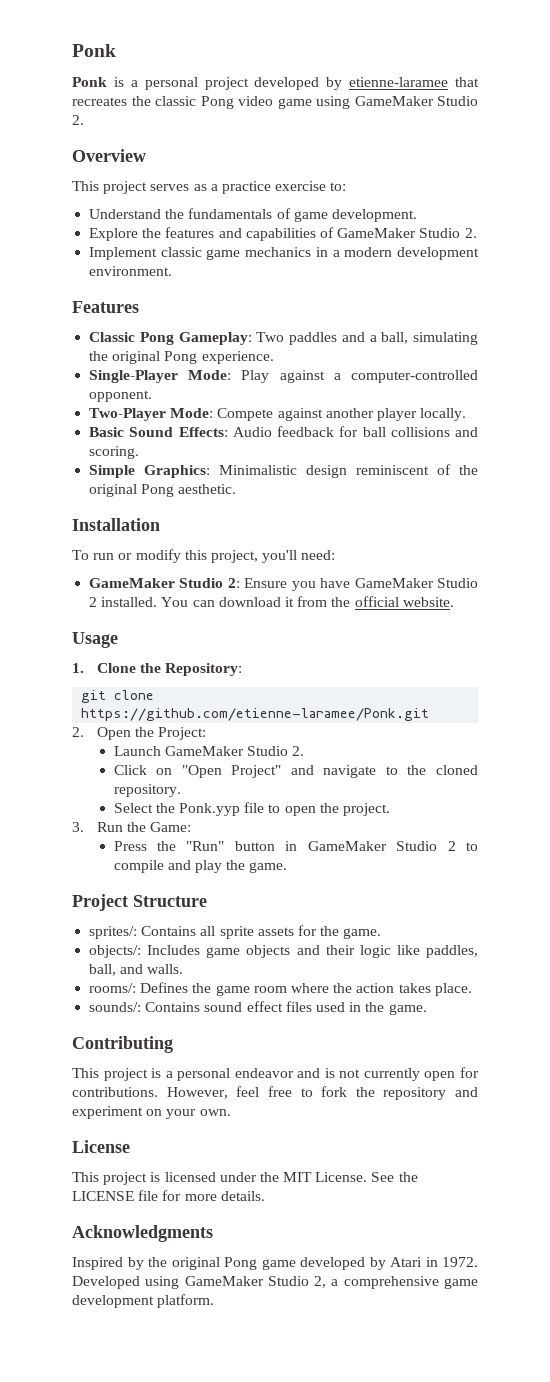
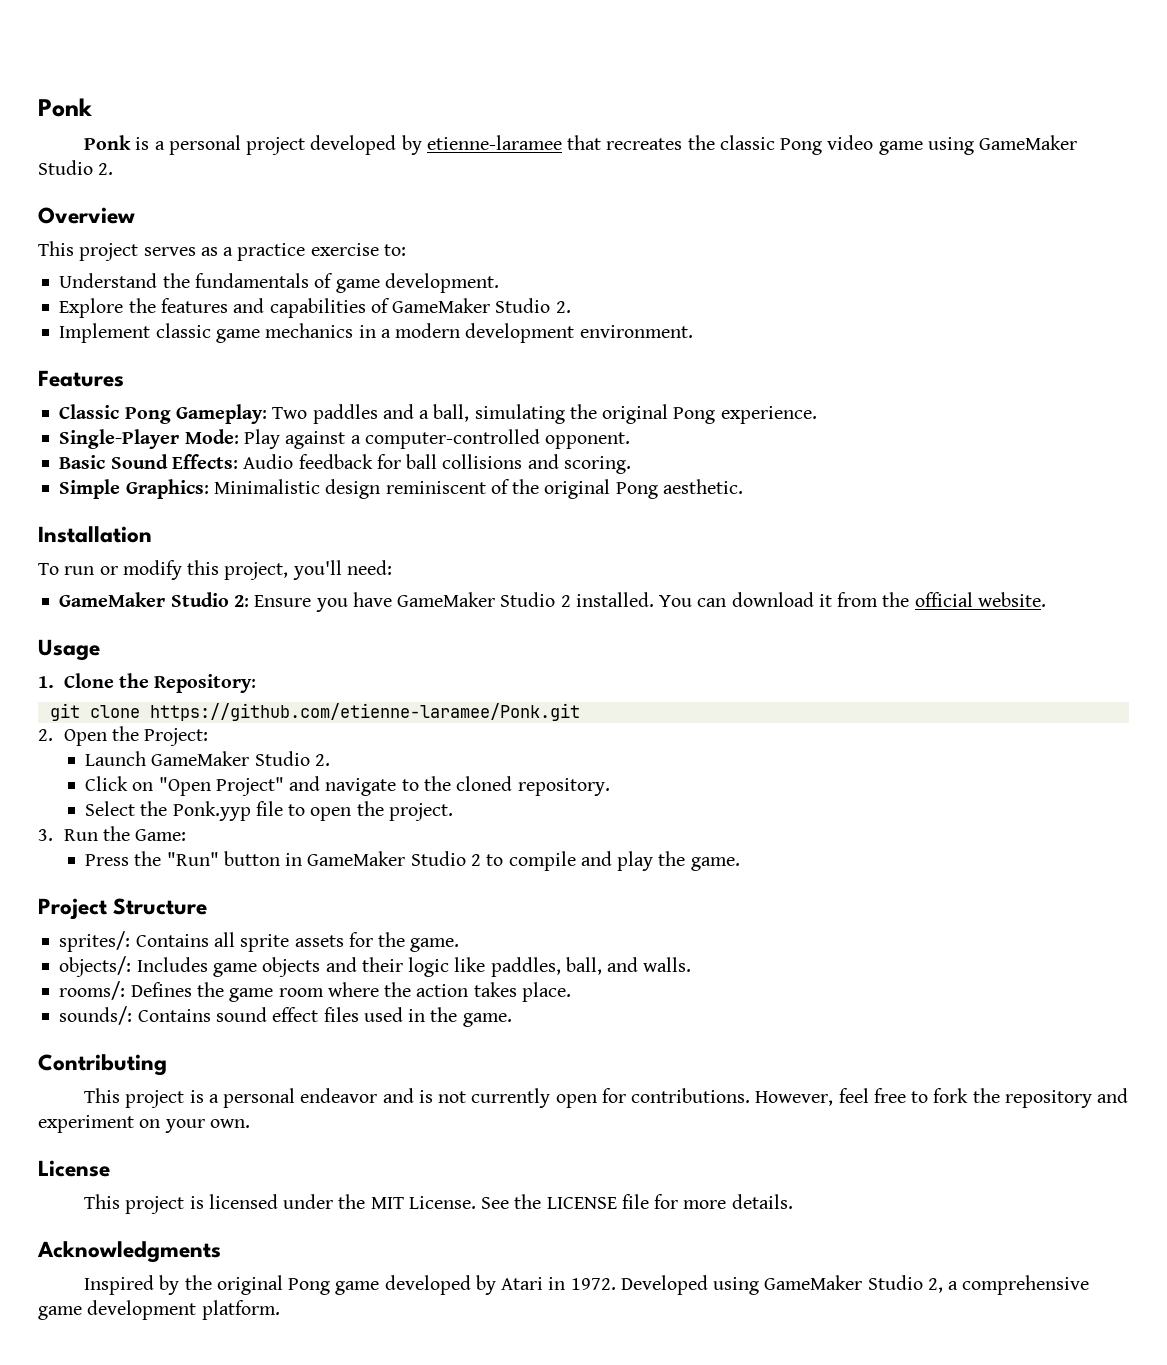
- Two-Player Mode: Compete against another player locally.

